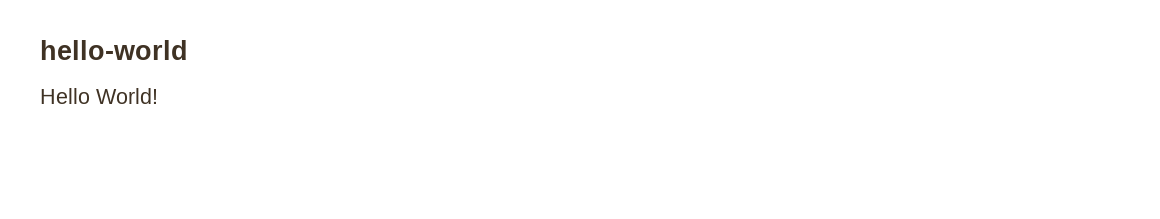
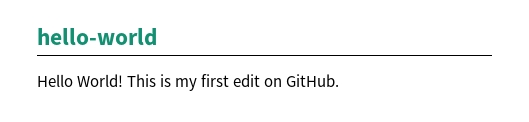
+ This is my first edit on GitHub.

